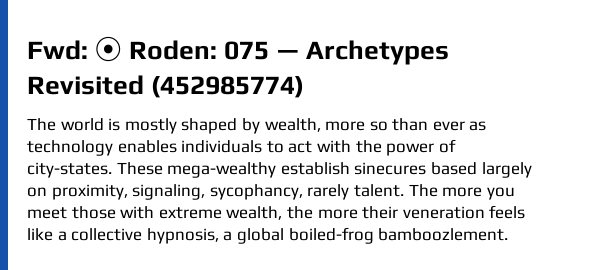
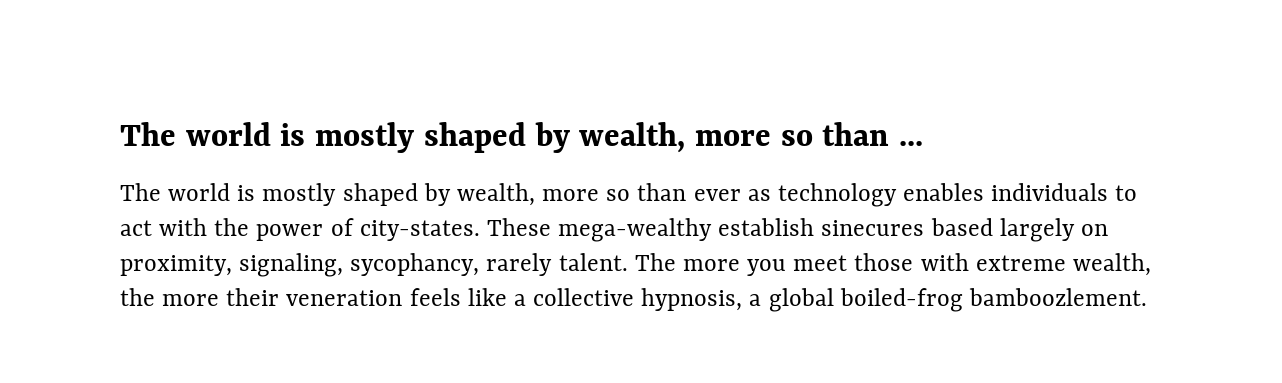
- Fwd: ⦿ Roden: 075 — Archetypes Revisited (452985774)
+ The world is mostly shaped by wealth, more so than ...

